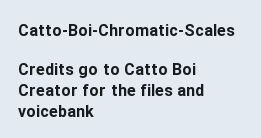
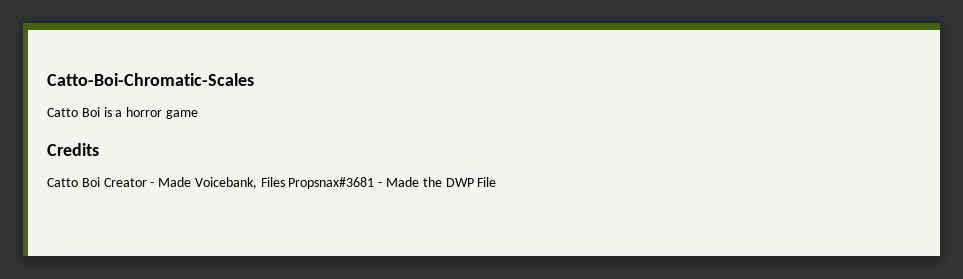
+ Catto Boi is a horror game
- Credits go to Catto Boi Creator for the files and voicebank
+ Credits
+ Catto Boi Creator - Made Voicebank, Files Propsnax#3681 - Made the DWP File

